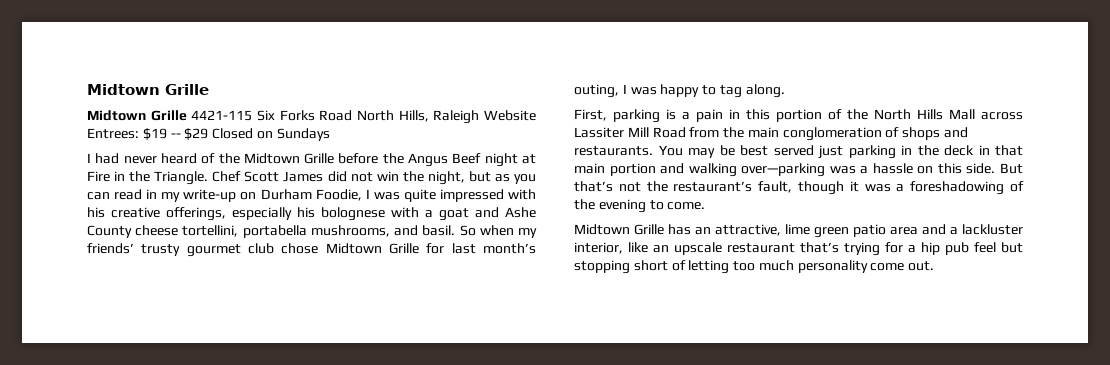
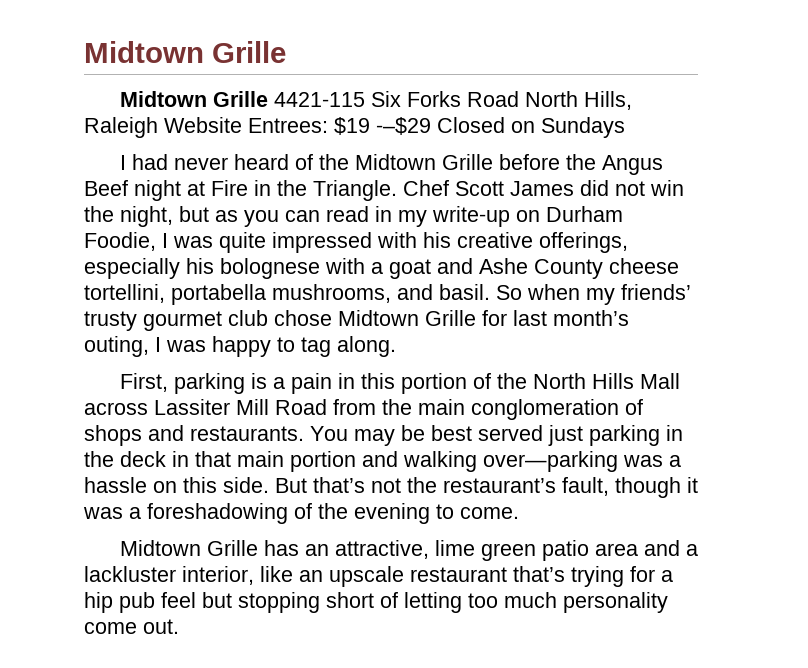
- Midtown Grille 4421-115 Six Forks Road North Hills, Raleigh Website Entrees: $19 -- $29 Closed on Sundays
+ Midtown Grille 4421-115 Six Forks Road North Hills, Raleigh Website Entrees: $19 -–$29 Closed on Sundays

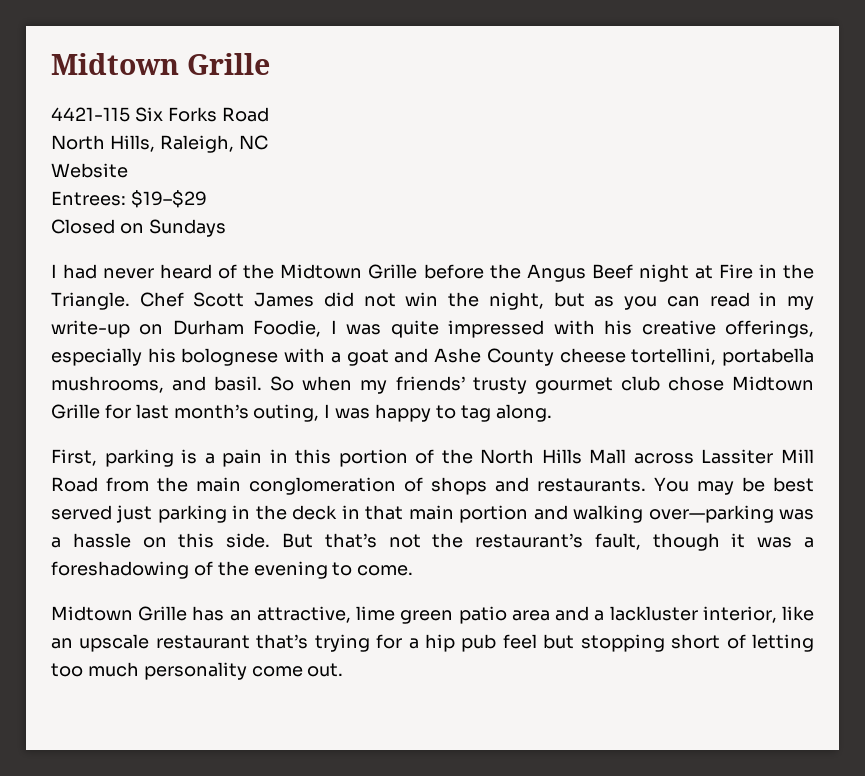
- Midtown Grille 4421-115 Six Forks Road North Hills, Raleigh Website Entrees: $19 -–$29 Closed on Sundays
+ 4421-115 Six Forks Road
+ North Hills, Raleigh, NC
+ Website
+ Entrees: $19–$29
+ Closed on Sundays

